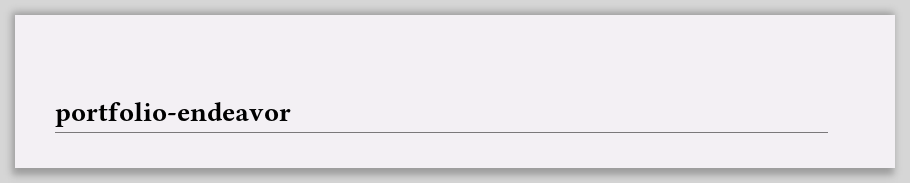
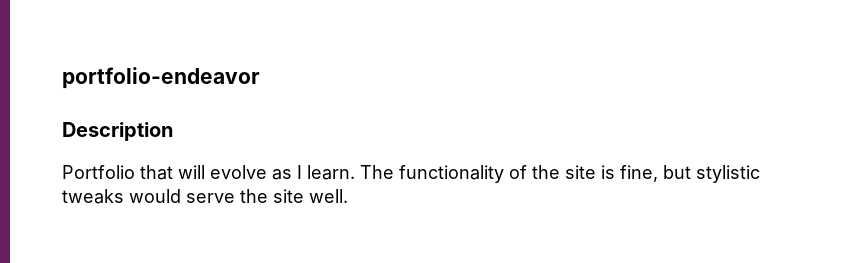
+ Description
+ Portfolio that will evolve as I learn. The functionality of the site is fine, but stylistic tweaks would serve the site well.

